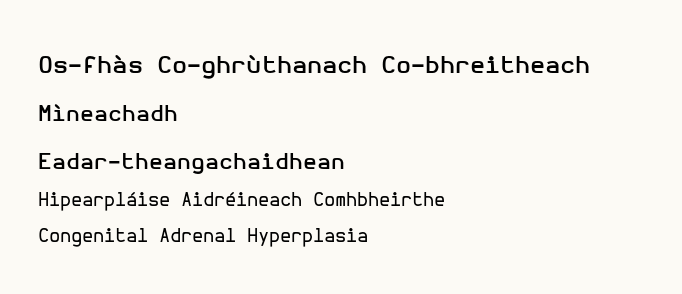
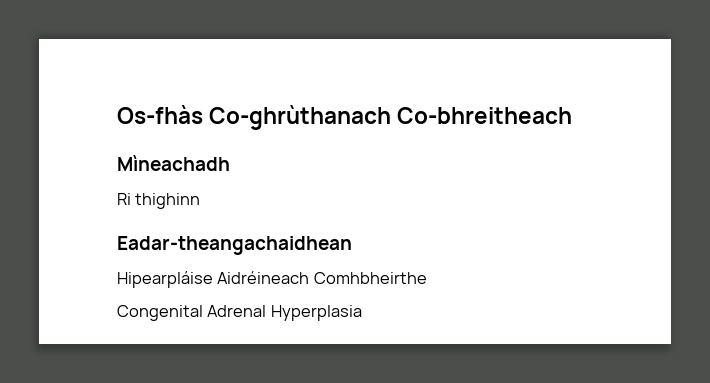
+ Ri thighinn

